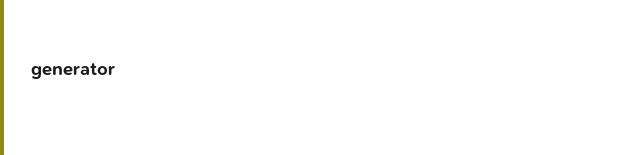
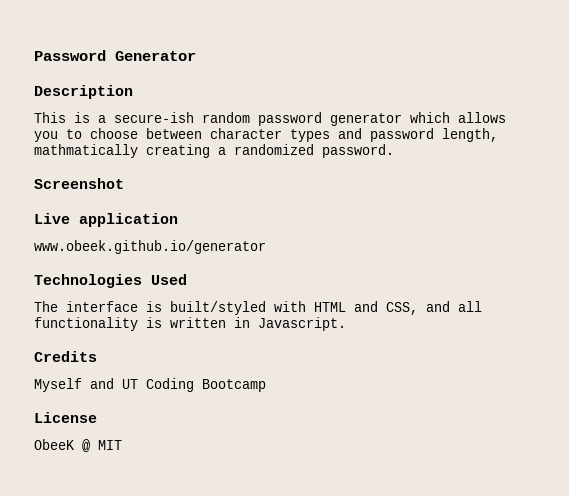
- generator
+ Password Generator
+ Description
+ This is a secure-ish random password generator which allows you to choose between character types and password length, mathmatically creating a randomized password.
+ Screenshot
+ Live application
+ www.obeek.github.io/generator
+ Technologies Used
+ The interface is built/styled with HTML and CSS, and all functionality is written in Javascript.
+ Credits
+ Myself and UT Coding Bootcamp
+ License
+ ObeeK @ MIT

